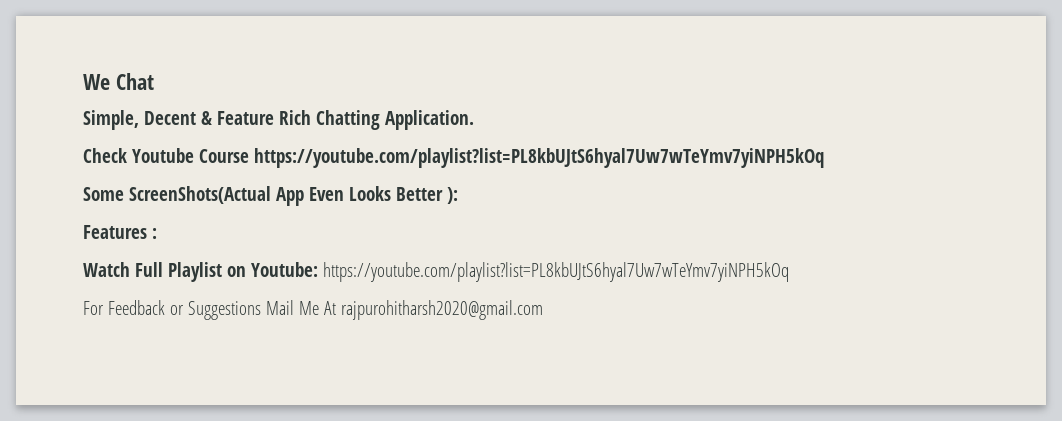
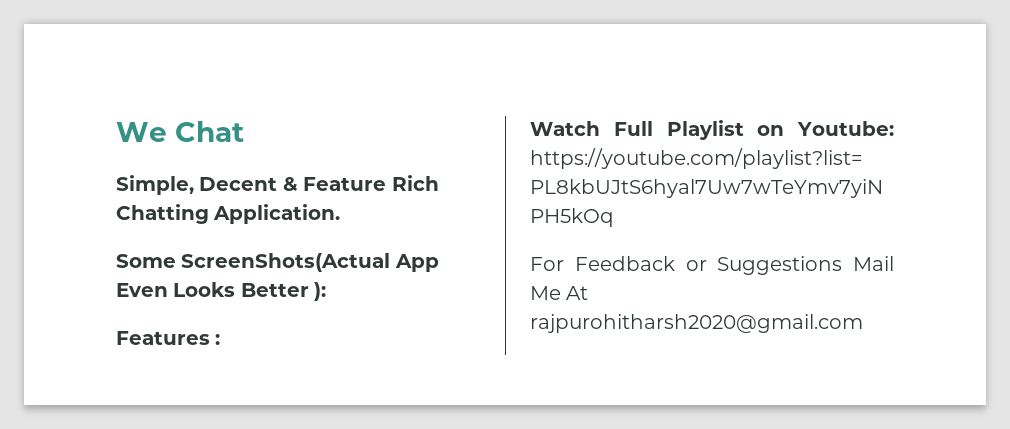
- Check Youtube Course https://youtube.com/playlist?list=PL8kbUJtS6hyal7Uw7wTeYmv7yiNPH5kOq

